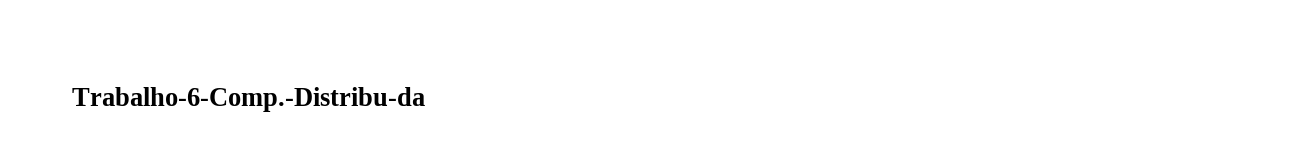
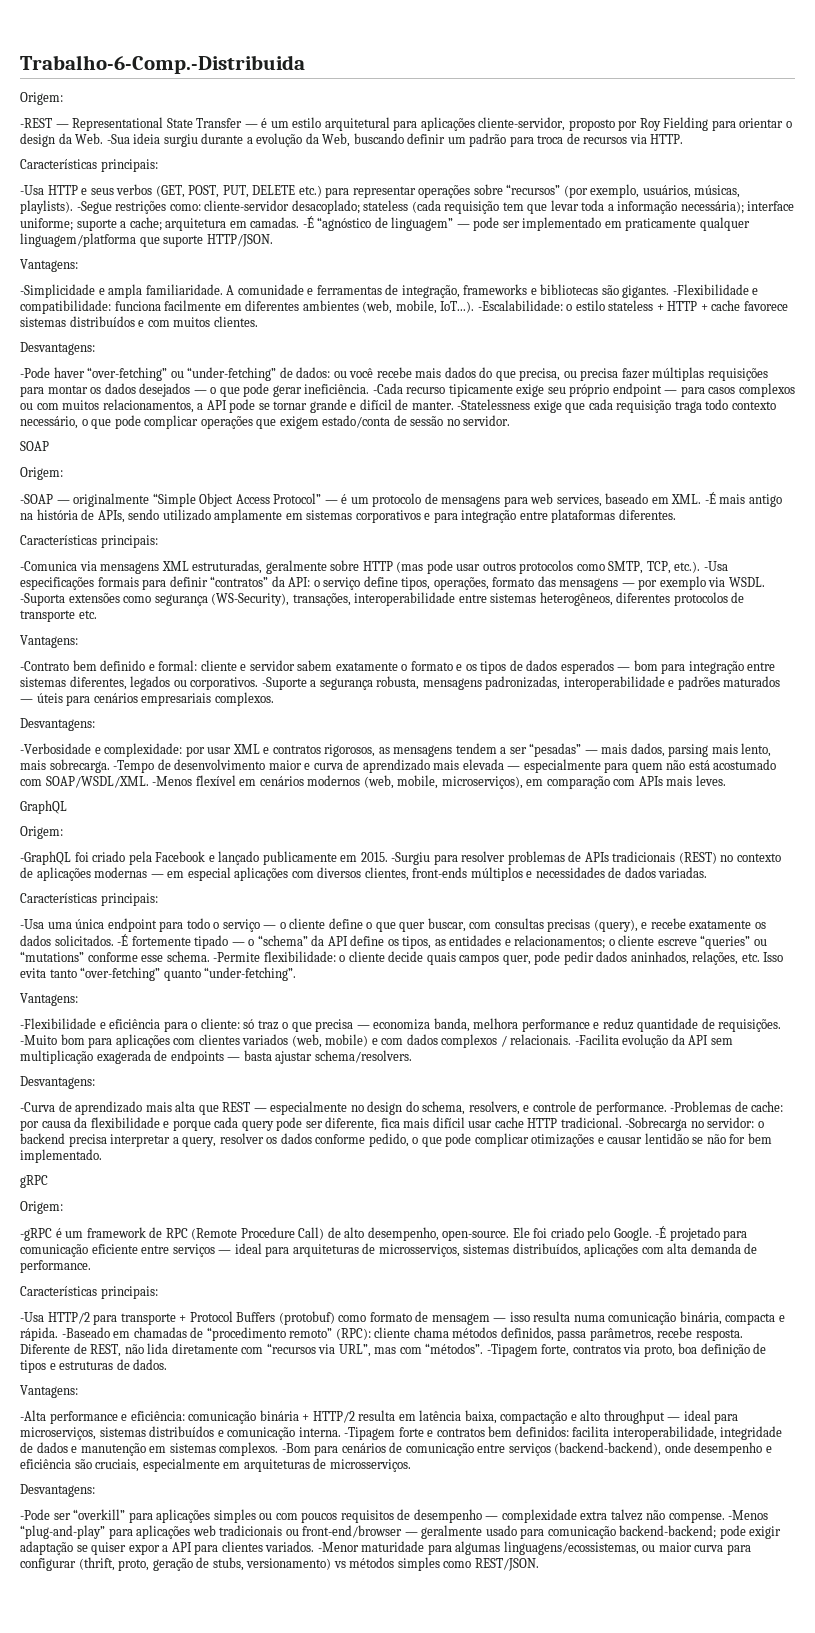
- Trabalho-6-Comp.-Distribu-da
+ Trabalho-6-Comp.-Distribuida
+ Origem:
+ -REST — Representational State Transfer — é um estilo arquitetural para aplicações cliente-servidor, proposto por Roy Fielding para orientar o design da Web. -Sua ideia surgiu durante a evolução da Web, buscando definir um padrão para troca de recursos via HTTP.
+ Características principais:
+ -Usa HTTP e seus verbos (GET, POST, PUT, DELETE etc.) para representar operações sobre “recursos” (por exemplo, usuários, músicas, playlists). -Segue restrições como: cliente-servidor desacoplado; stateless (cada requisição tem que levar toda a informação necessária); interface uniforme; suporte a cache; arquitetura em camadas. -É “agnóstico de linguagem” — pode ser implementado em praticamente qualquer linguagem/platforma que suporte HTTP/JSON.
+ Vantagens:
+ -Simplicidade e ampla familiaridade. A comunidade e ferramentas de integração, frameworks e bibliotecas são gigantes. -Flexibilidade e compatibilidade: funciona facilmente em diferentes ambientes (web, mobile, IoT...). -Escalabilidade: o estilo stateless + HTTP + cache favorece sistemas distribuídos e com muitos clientes.
+ Desvantagens:
+ -Pode haver “over-fetching” ou “under-fetching” de dados: ou você recebe mais dados do que precisa, ou precisa fazer múltiplas requisições para montar os dados desejados — o que pode gerar ineficiência. -Cada recurso tipicamente exige seu próprio endpoint — para casos complexos ou com muitos relacionamentos, a API pode se tornar grande e difícil de manter. -Statelessness exige que cada requisição traga todo contexto necessário, o que pode complicar operações que exigem estado/conta de sessão no servidor.
+ SOAP
+ Origem:
+ -SOAP — originalmente “Simple Object Access Protocol” — é um protocolo de mensagens para web services, baseado em XML. -É mais antigo na história de APIs, sendo utilizado amplamente em sistemas corporativos e para integração entre plataformas diferentes.
+ Características principais:
+ -Comunica via mensagens XML estruturadas, geralmente sobre HTTP (mas pode usar outros protocolos como SMTP, TCP, etc.). -Usa especificações formais para definir “contratos” da API: o serviço define tipos, operações, formato das mensagens — por exemplo via WSDL. -Suporta extensões como segurança (WS-Security), transações, interoperabilidade entre sistemas heterogêneos, diferentes protocolos de transporte etc.
+ Vantagens:
+ -Contrato bem definido e formal: cliente e servidor sabem exatamente o formato e os tipos de dados esperados — bom para integração entre sistemas diferentes, legados ou corporativos. -Suporte a segurança robusta, mensagens padronizadas, interoperabilidade e padrões maturados — úteis para cenários empresariais complexos.
+ Desvantagens:
+ -Verbosidade e complexidade: por usar XML e contratos rigorosos, as mensagens tendem a ser “pesadas” — mais dados, parsing mais lento, mais sobrecarga. -Tempo de desenvolvimento maior e curva de aprendizado mais elevada — especialmente para quem não está acostumado com SOAP/WSDL/XML. -Menos flexível em cenários modernos (web, mobile, microserviços), em comparação com APIs mais leves.
+ GraphQL
+ Origem:
+ -GraphQL foi criado pela Facebook e lançado publicamente em 2015. -Surgiu para resolver problemas de APIs tradicionais (REST) no contexto de aplicações modernas — em especial aplicações com diversos clientes, front-ends múltiplos e necessidades de dados variadas.
+ Características principais:
+ -Usa uma única endpoint para todo o serviço — o cliente define o que quer buscar, com consultas precisas (query), e recebe exatamente os dados solicitados. -É fortemente tipado — o “schema” da API define os tipos, as entidades e relacionamentos; o cliente escreve “queries” ou “mutations” conforme esse schema. -Permite flexibilidade: o cliente decide quais campos quer, pode pedir dados aninhados, relações, etc. Isso evita tanto “over-fetching” quanto “under-fetching”.
+ Vantagens:
+ -Flexibilidade e eficiência para o cliente: só traz o que precisa — economiza banda, melhora performance e reduz quantidade de requisições. -Muito bom para aplicações com clientes variados (web, mobile) e com dados complexos / relacionais. -Facilita evolução da API sem multiplicação exagerada de endpoints — basta ajustar schema/resolvers.
+ Desvantagens:
+ -Curva de aprendizado mais alta que REST — especialmente no design do schema, resolvers, e controle de performance. -Problemas de cache: por causa da flexibilidade e porque cada query pode ser diferente, fica mais difícil usar cache HTTP tradicional. -Sobrecarga no servidor: o backend precisa interpretar a query, resolver os dados conforme pedido, o que pode complicar otimizações e causar lentidão se não for bem implementado.
+ gRPC
+ Origem:
+ -gRPC é um framework de RPC (Remote Procedure Call) de alto desempenho, open-source. Ele foi criado pelo Google. -É projetado para comunicação eficiente entre serviços — ideal para arquiteturas de microsserviços, sistemas distribuídos, aplicações com alta demanda de performance.
+ Características principais:
+ -Usa HTTP/2 para transporte + Protocol Buffers (protobuf) como formato de mensagem — isso resulta numa comunicação binária, compacta e rápida. -Baseado em chamadas de “procedimento remoto” (RPC): cliente chama métodos definidos, passa parâmetros, recebe resposta. Diferente de REST, não lida diretamente com “recursos via URL”, mas com “métodos”. -Tipagem forte, contratos via proto, boa definição de tipos e estruturas de dados.
+ Vantagens:
+ -Alta performance e eficiência: comunicação binária + HTTP/2 resulta em latência baixa, compactação e alto throughput — ideal para microserviços, sistemas distribuídos e comunicação interna. -Tipagem forte e contratos bem definidos: facilita interoperabilidade, integridade de dados e manutenção em sistemas complexos. -Bom para cenários de comunicação entre serviços (backend-backend), onde desempenho e eficiência são cruciais, especialmente em arquiteturas de microsserviços.
+ Desvantagens:
+ -Pode ser “overkill” para aplicações simples ou com poucos requisitos de desempenho — complexidade extra talvez não compense. -Menos “plug-and-play” para aplicações web tradicionais ou front-end/browser — geralmente usado para comunicação backend-backend; pode exigir adaptação se quiser expor a API para clientes variados. -Menor maturidade para algumas linguagens/ecossistemas, ou maior curva para configurar (thrift, proto, geração de stubs, versionamento) vs métodos simples como REST/JSON.

